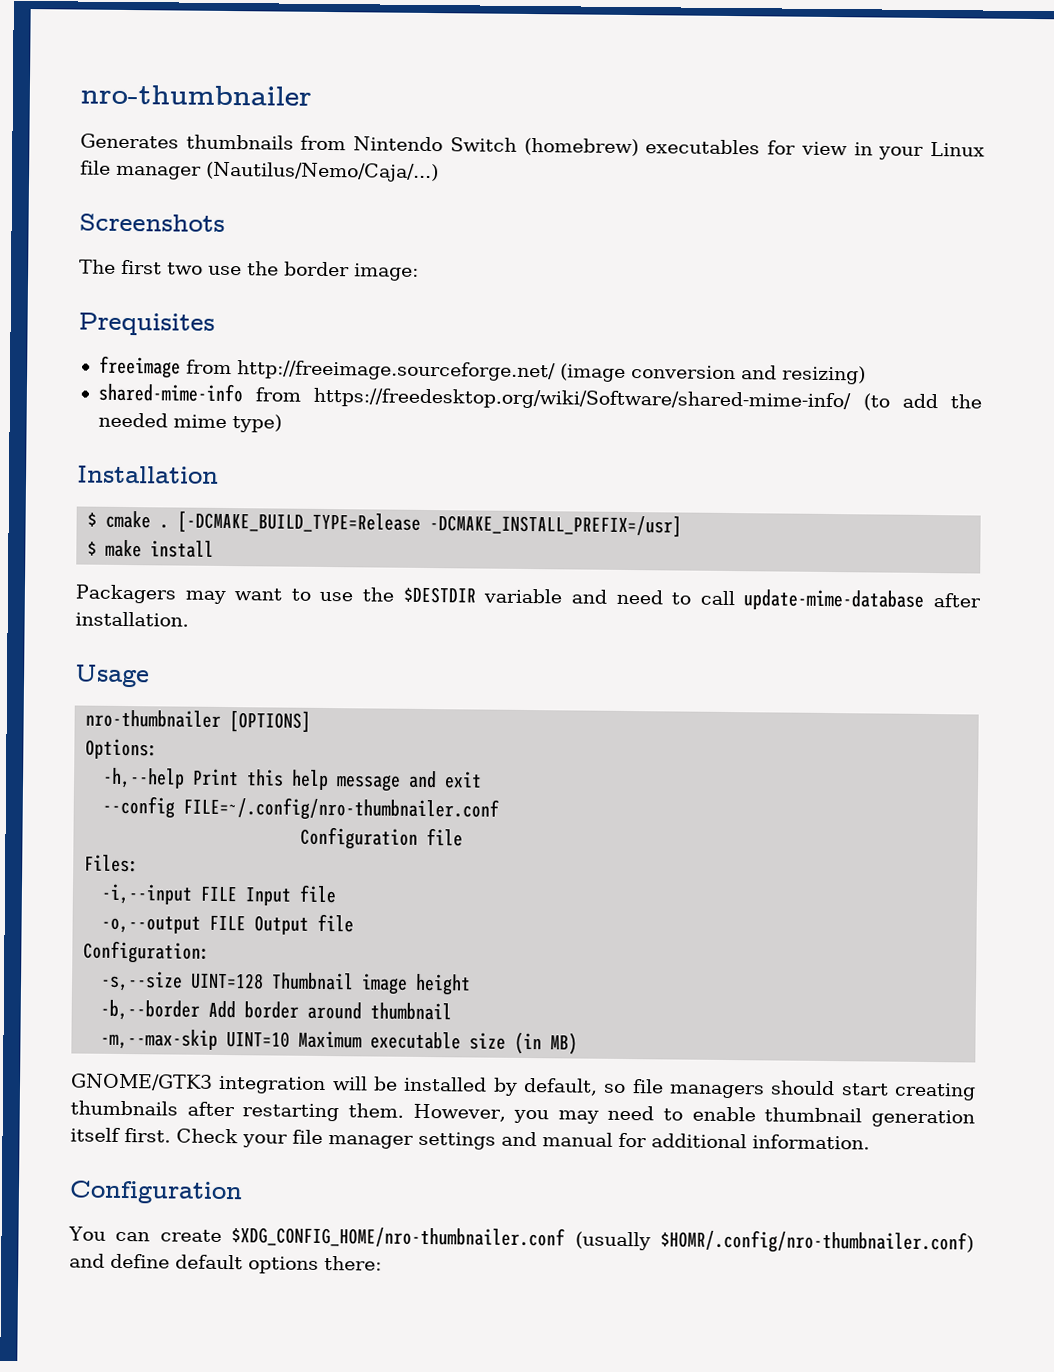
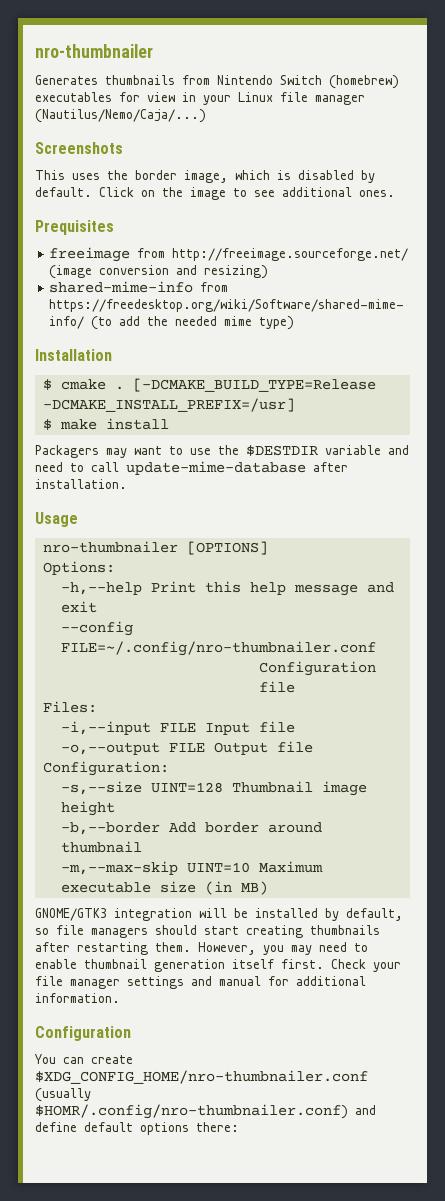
- The first two use the border image:
+ This uses the border image, which is disabled by default. Click on the image to see additional ones.

